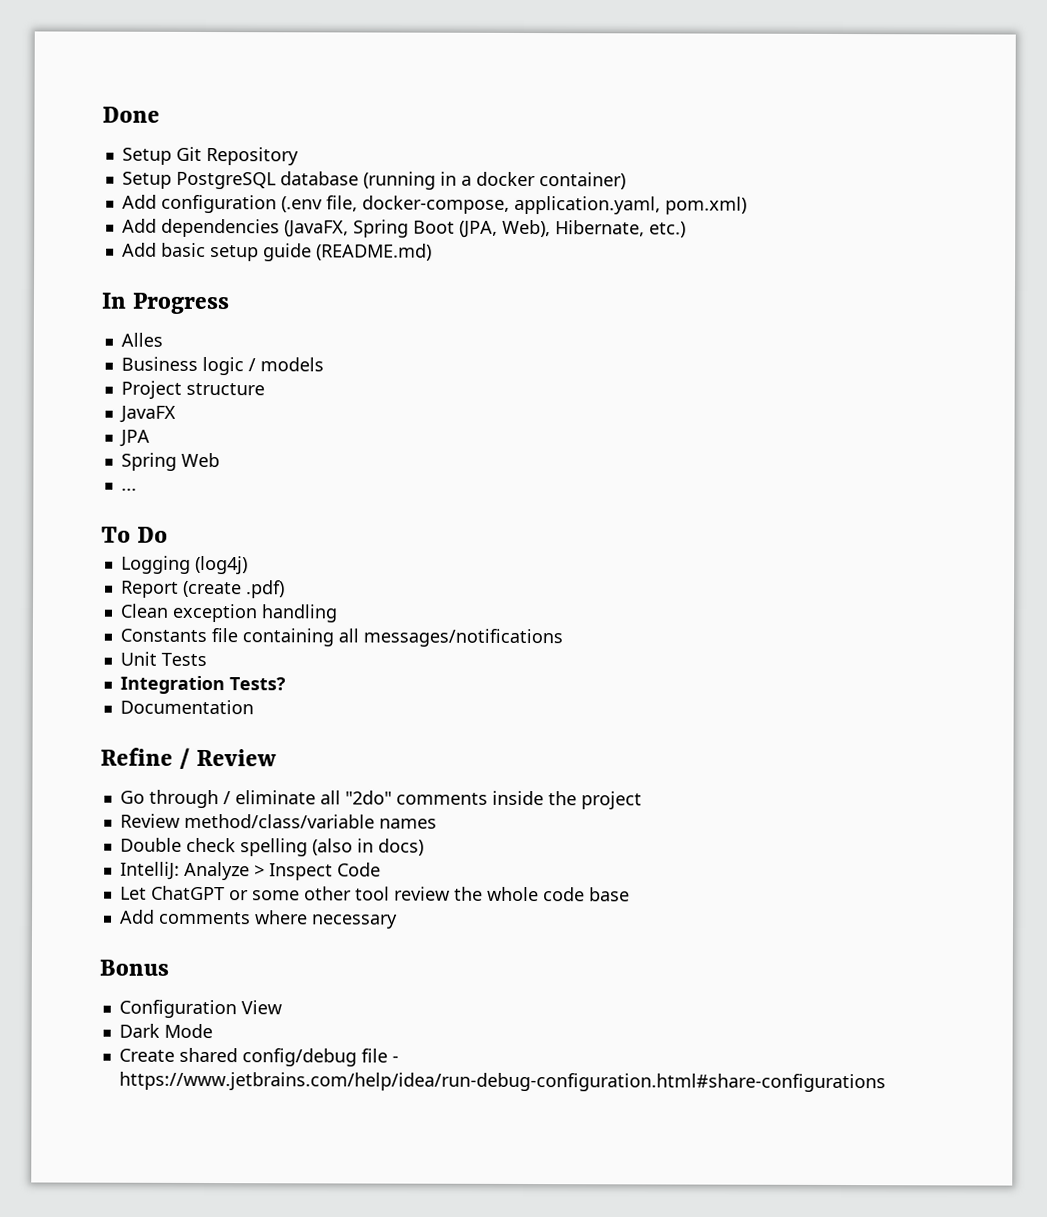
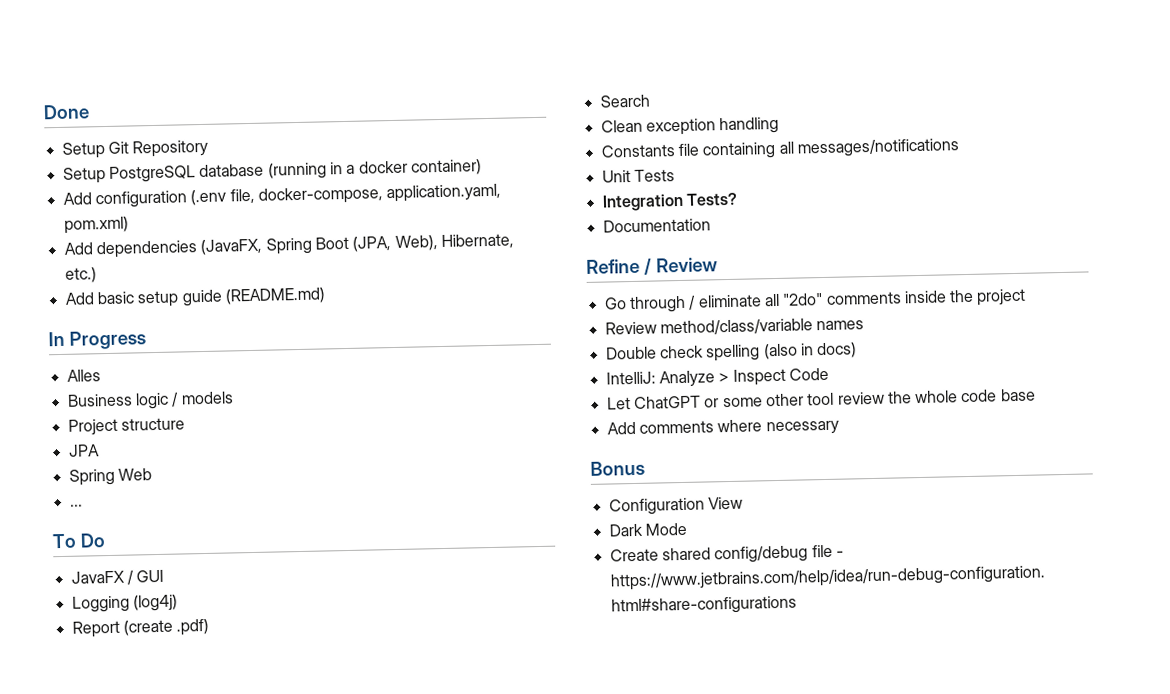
- JavaFX
+ JavaFX / GUI
+ Search

